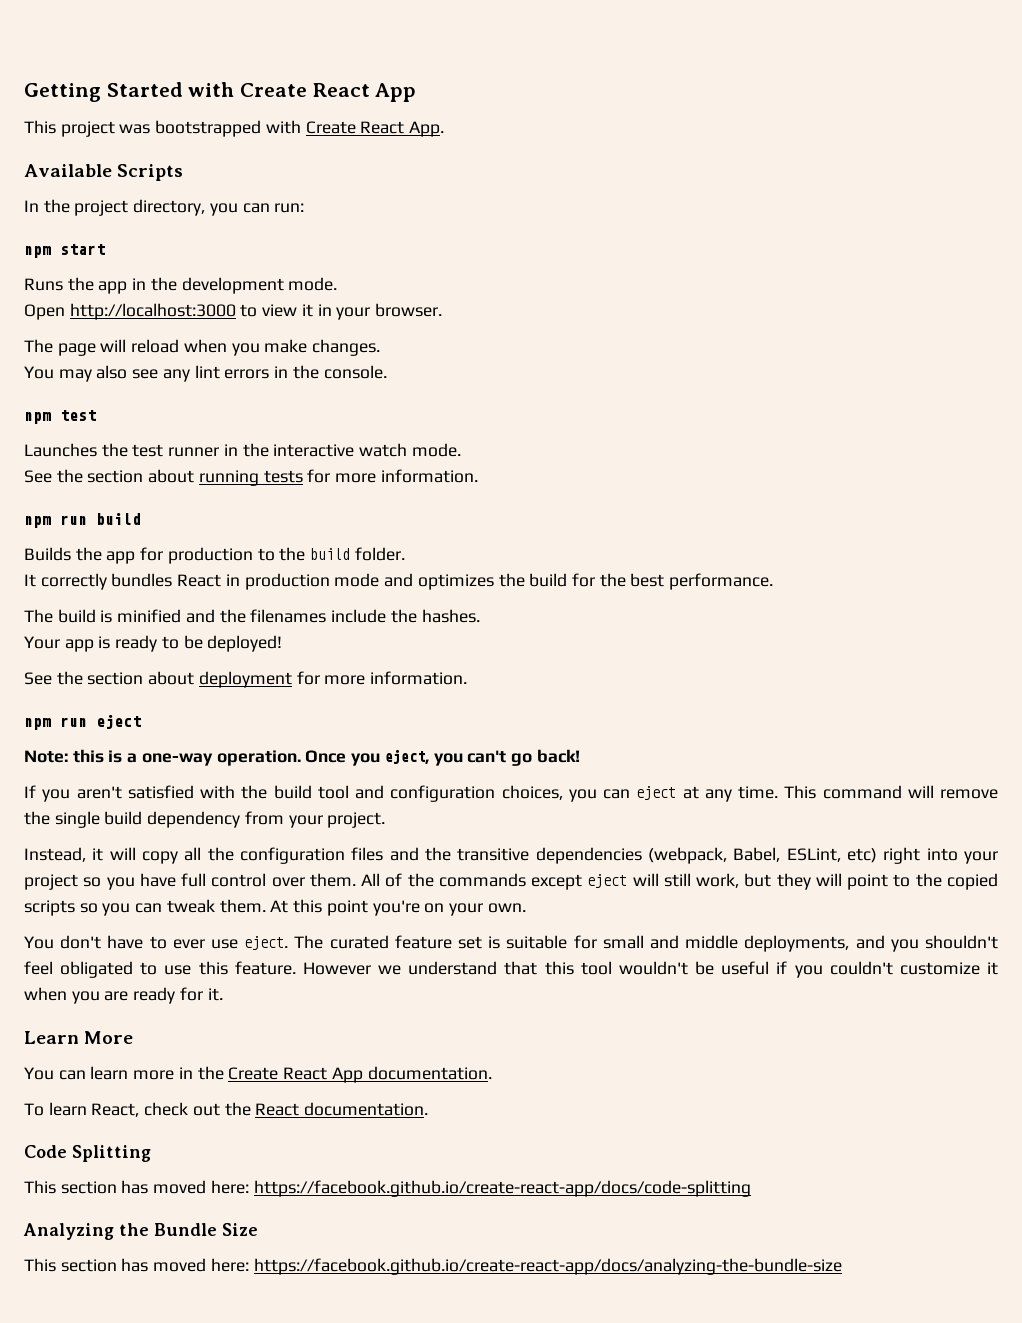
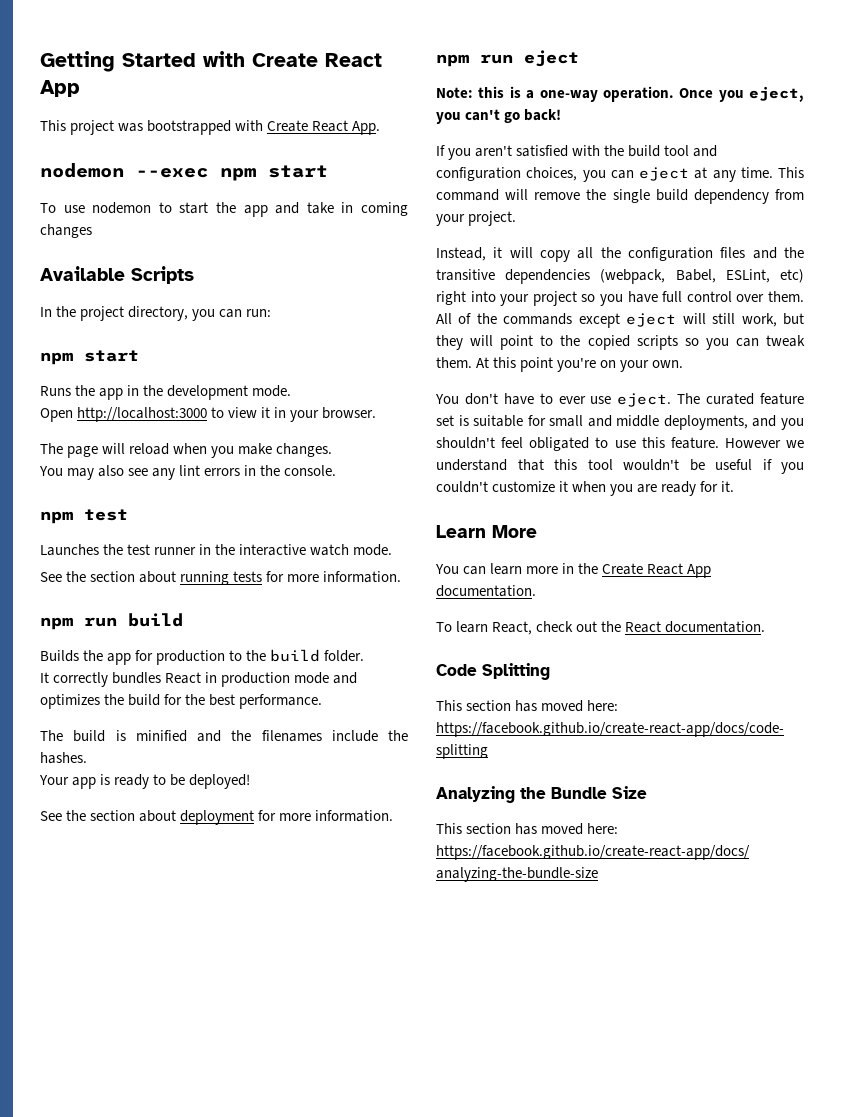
+ nodemon --exec npm start
+ To use nodemon to start the app and take in coming changes

